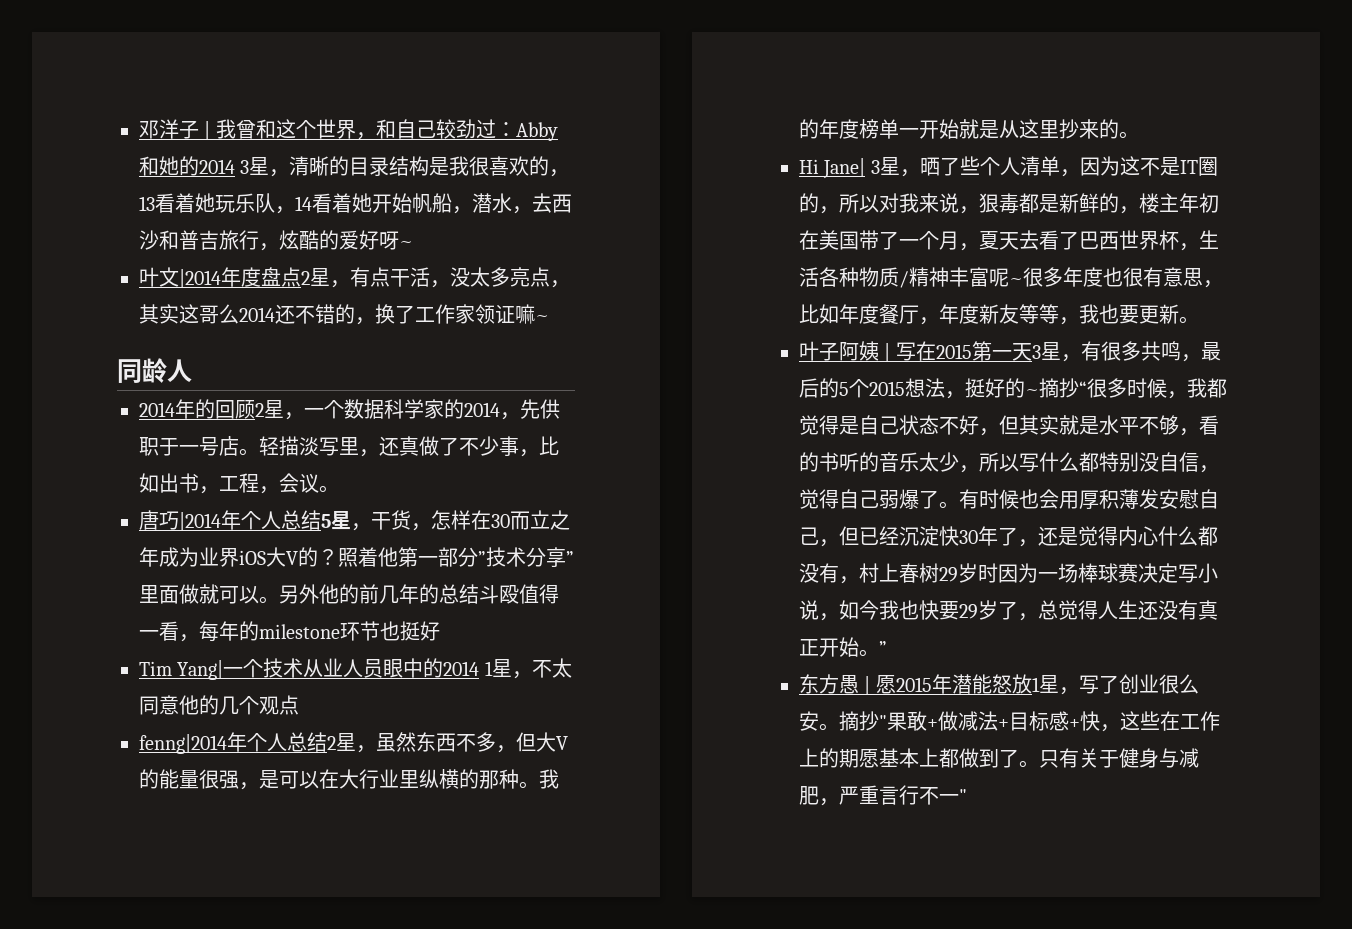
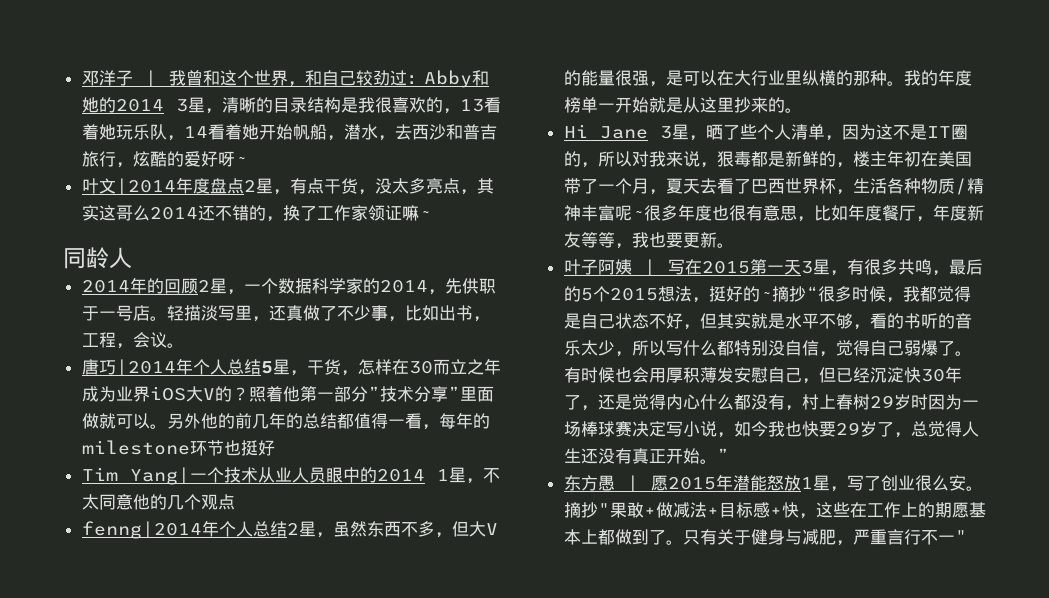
- 叶文|2014年度盘点2星，有点干活，没太多亮点，其实这哥么2014还不错的，换了工作家领证嘛~
+ 叶文|2014年度盘点2星，有点干货，没太多亮点，其实这哥么2014还不错的，换了工作家领证嘛~
- 另外他的前几年的总结斗殴值得一看，每年的milestone环节也挺好
+ 另外他的前几年的总结都值得一看，每年的milestone环节也挺好
- Hi Jane| 3星，晒了些个人清单，因为这不是IT圈的，所以对我来说，狠毒都是新鲜的，楼主年初在美国带了一个月，夏天去看了巴西世界杯，生活各种物质/精神丰富呢~很多年度也很有意思，比如年度餐厅，年度新友等等，我也要更新。
+ Hi Jane 3星，晒了些个人清单，因为这不是IT圈的，所以对我来说，狠毒都是新鲜的，楼主年初在美国带了一个月，夏天去看了巴西世界杯，生活各种物质/精神丰富呢~很多年度也很有意思，比如年度餐厅，年度新友等等，我也要更新。

